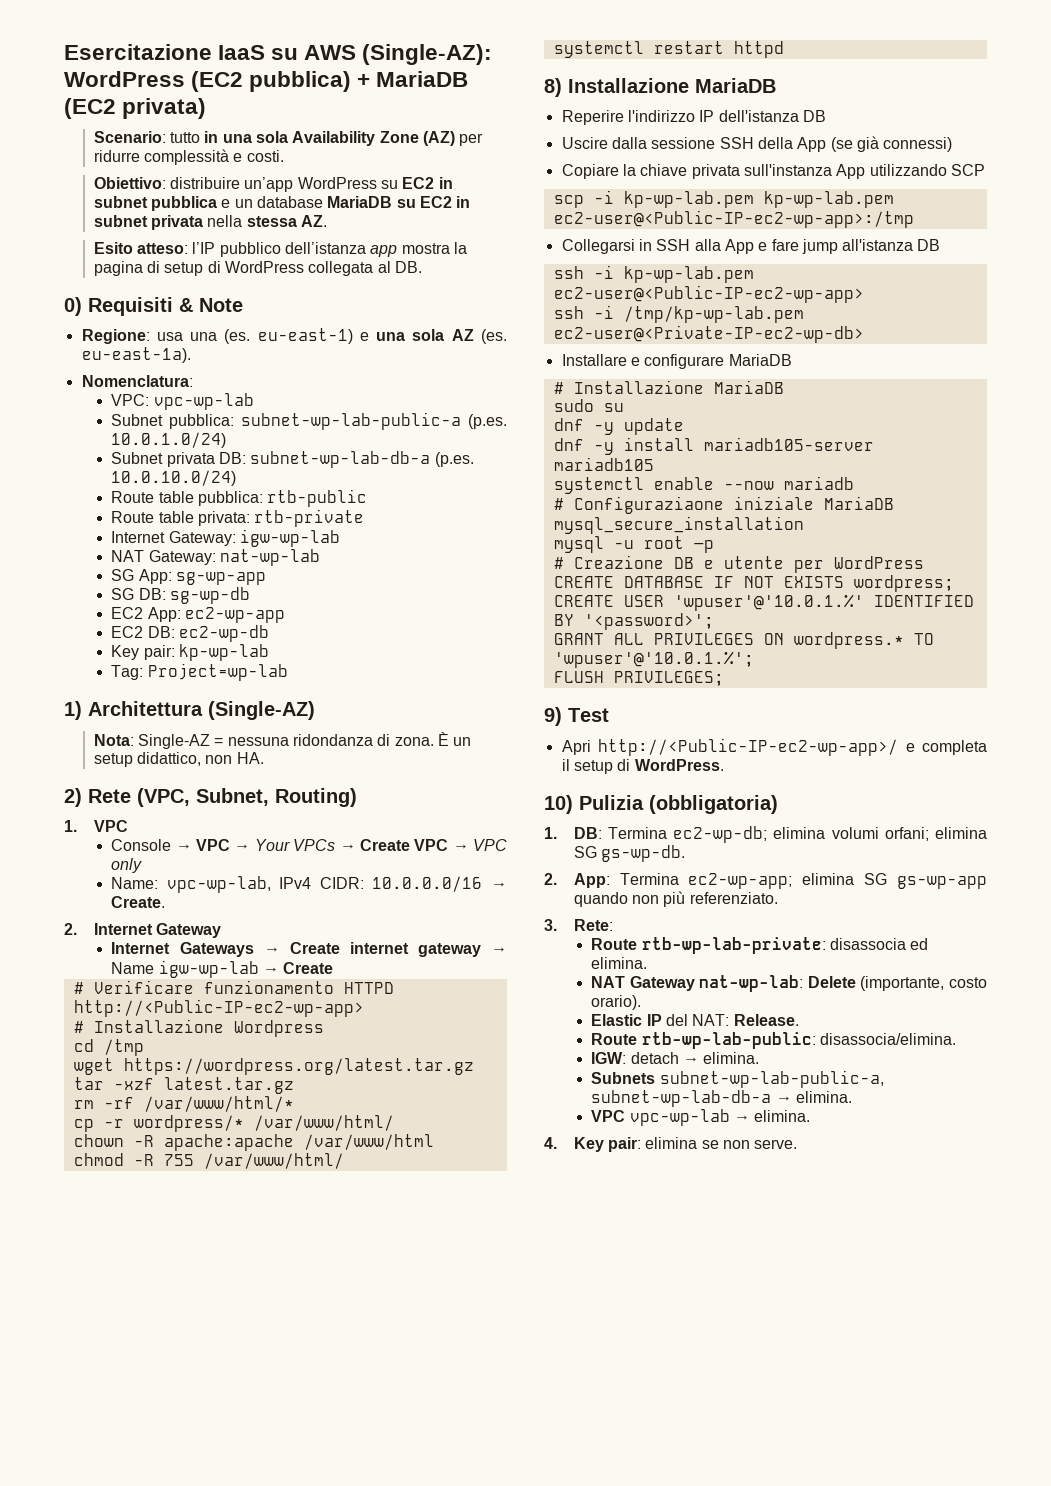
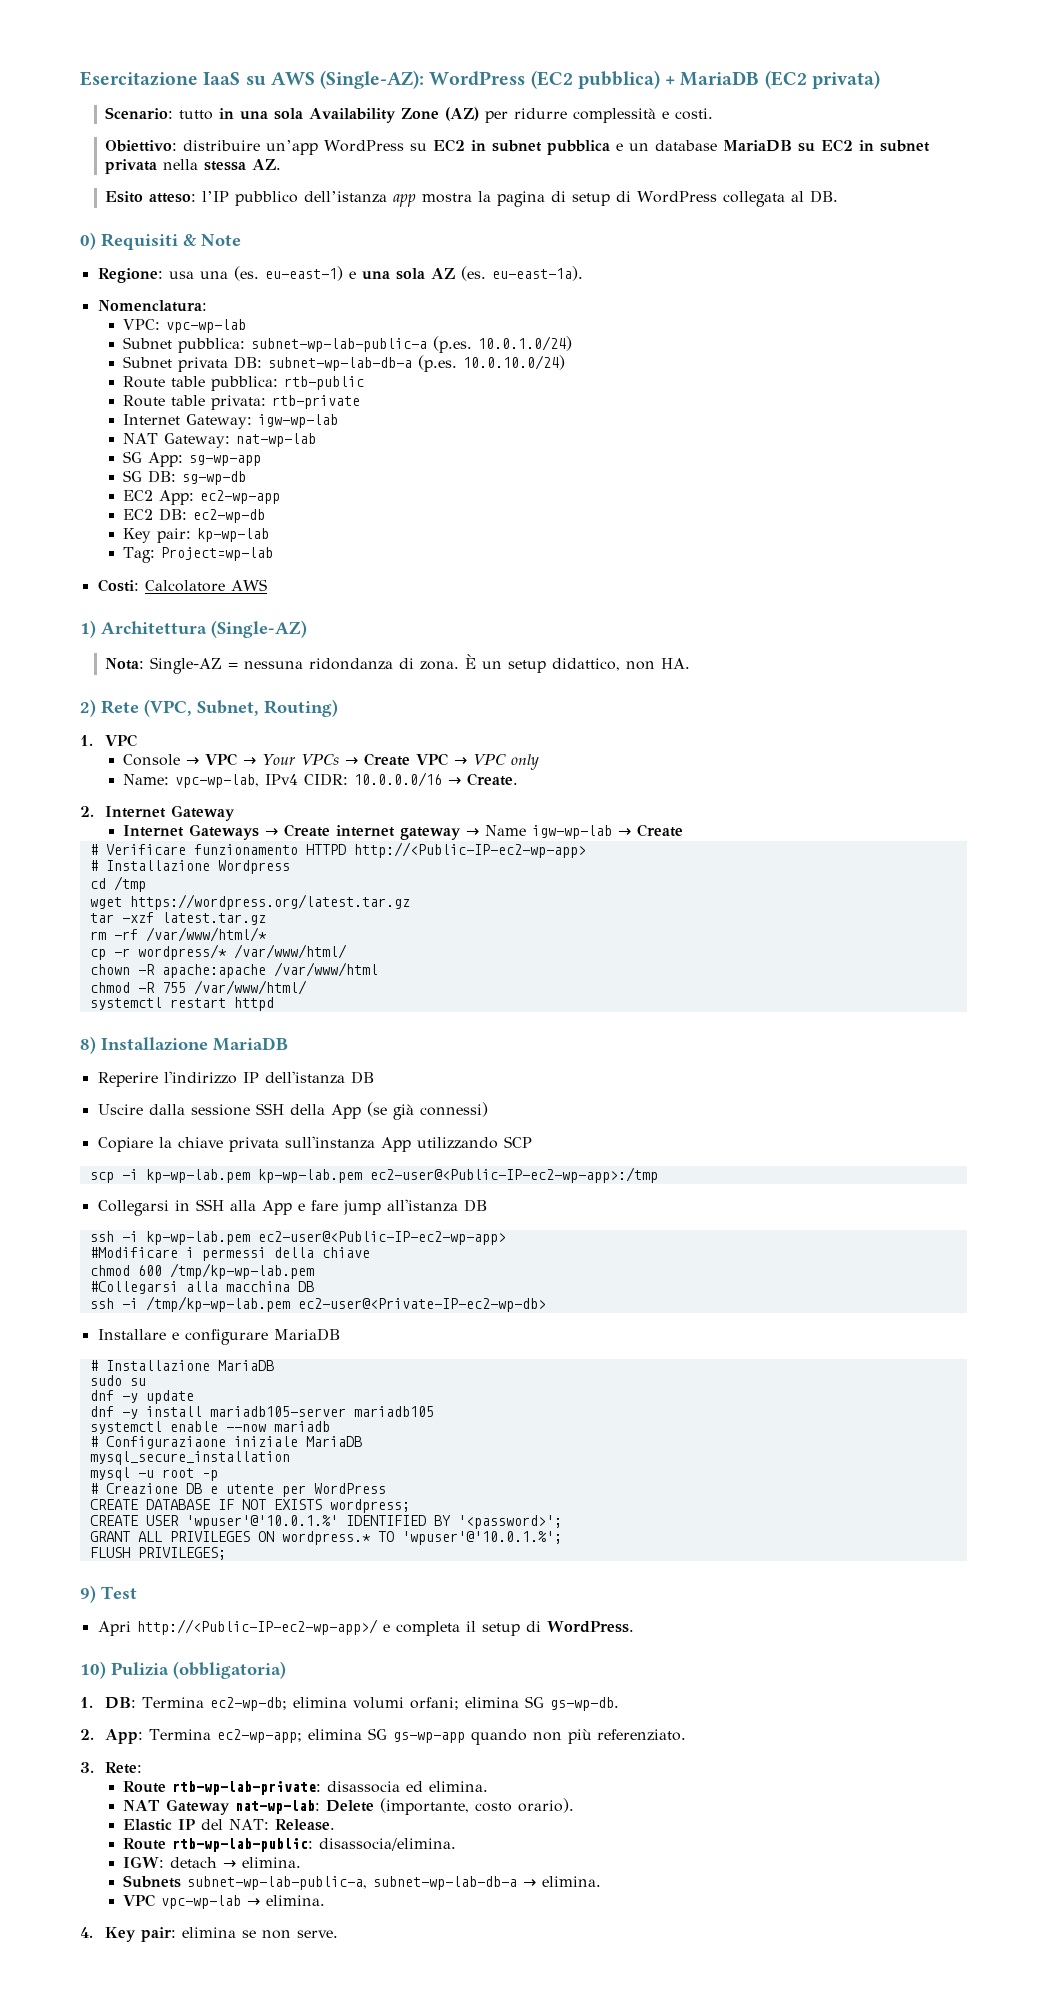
+ Costi: Calcolatore AWS
+ #Modificare i permessi della chiave
+ chmod 600 /tmp/kp-wp-lab.pem
+ #Collegarsi alla macchina DB

